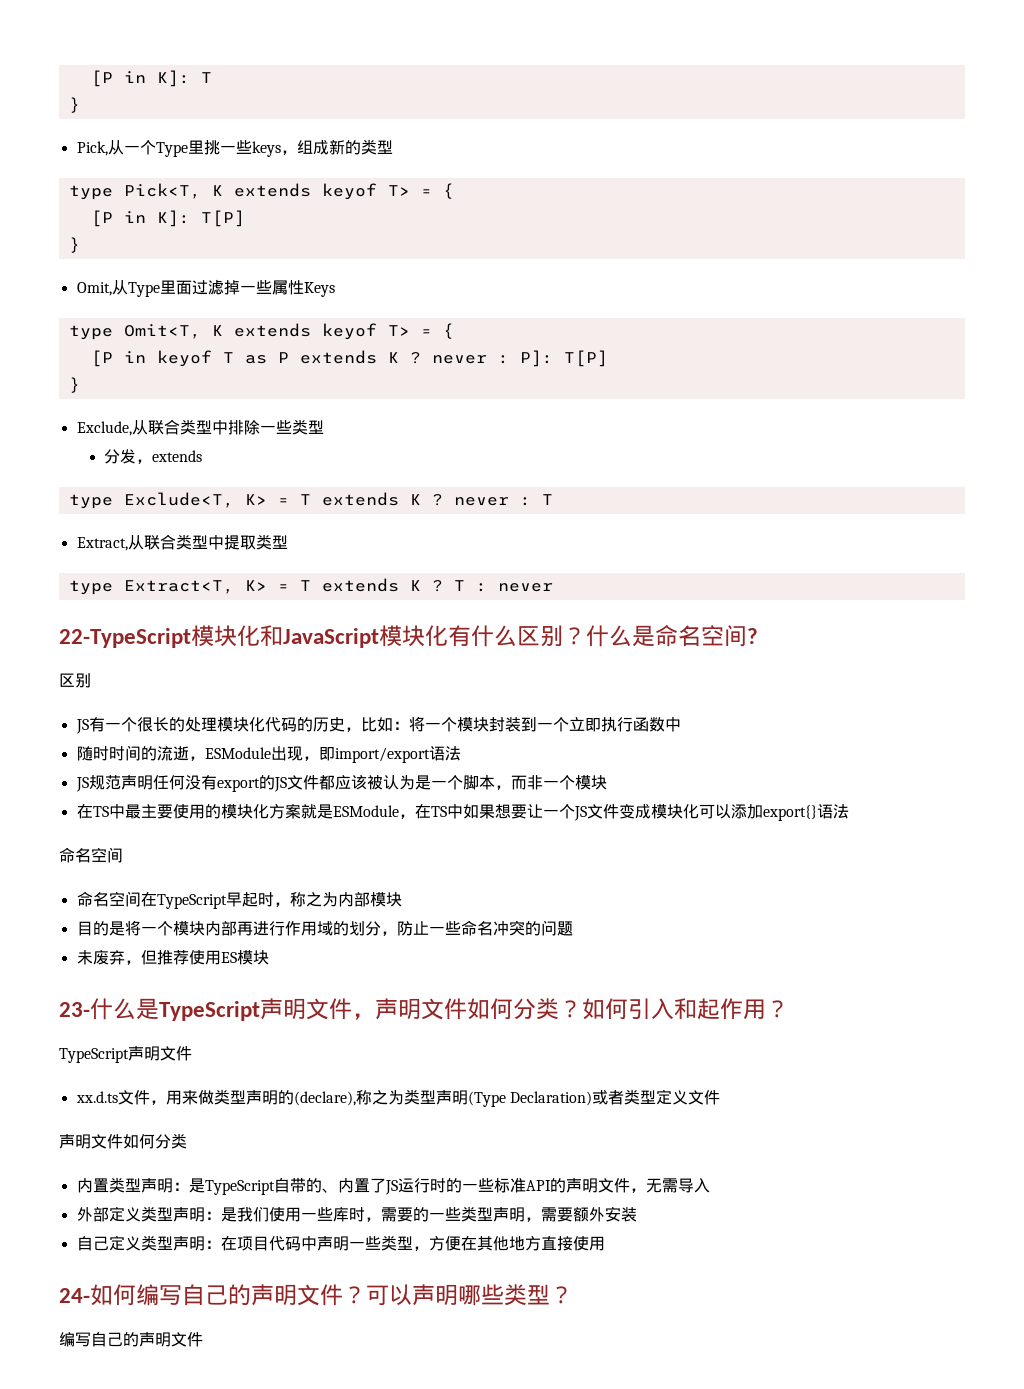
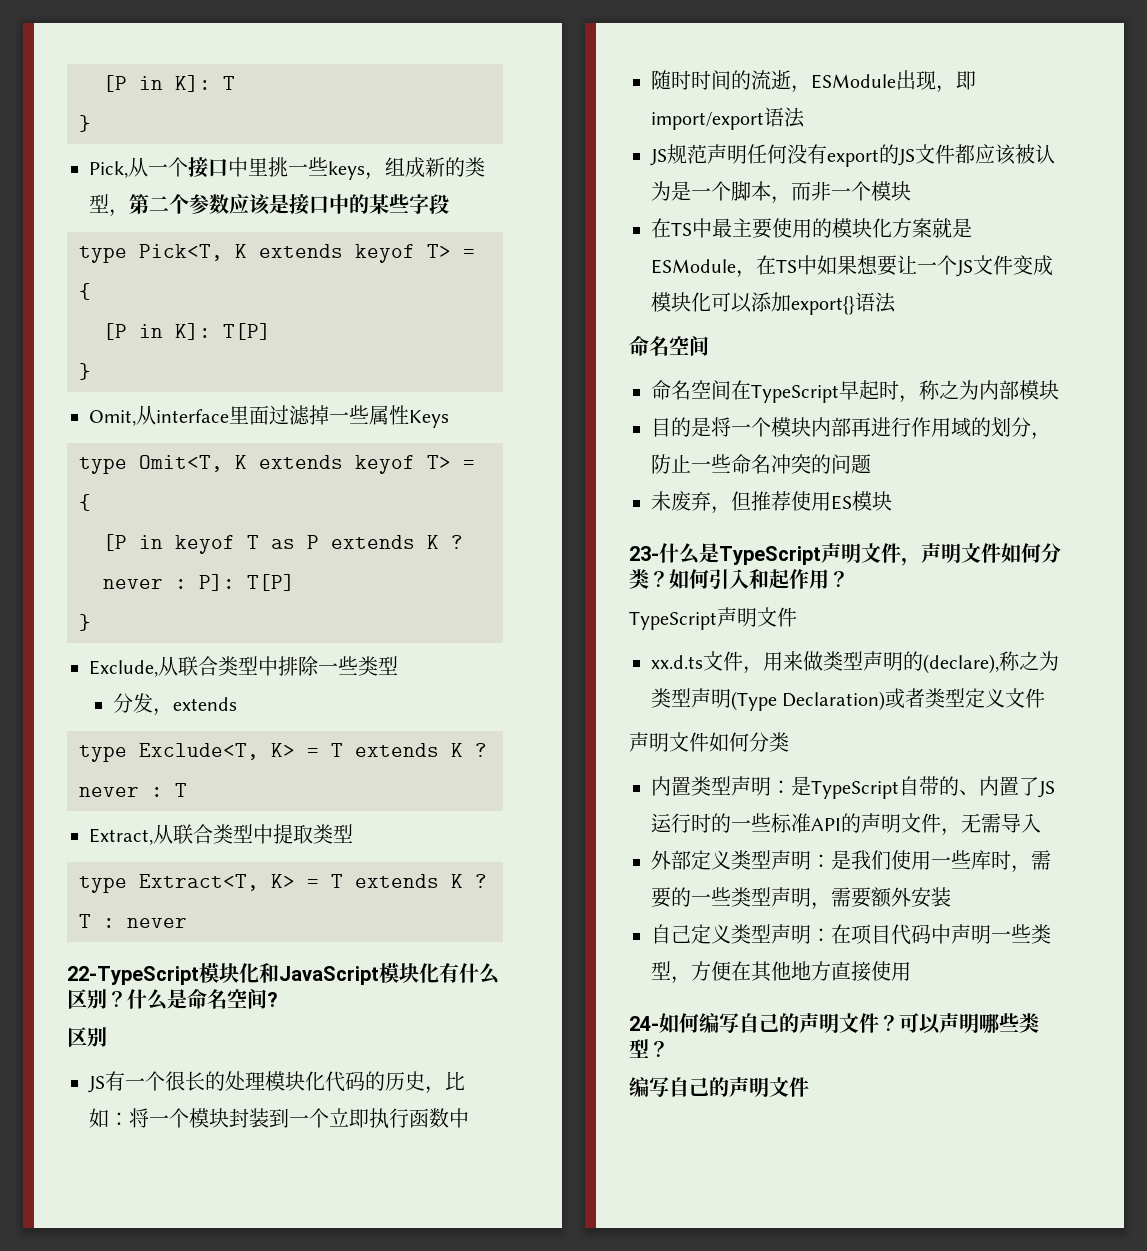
- Pick,从一个Type里挑一些keys，组成新的类型
+ Pick,从一个接口中里挑一些keys，组成新的类型，第二个参数应该是接口中的某些字段
- Omit,从Type里面过滤掉一些属性Keys
+ Omit,从interface里面过滤掉一些属性Keys

